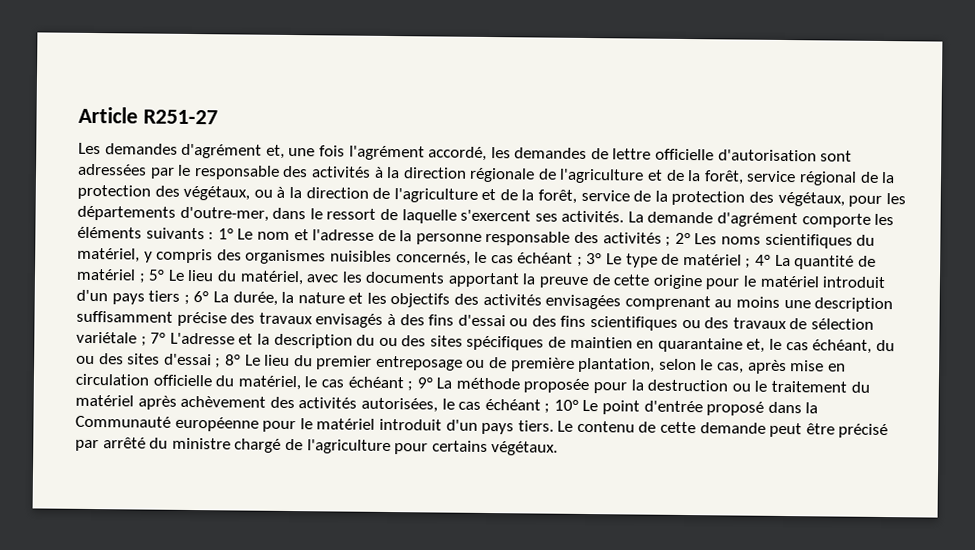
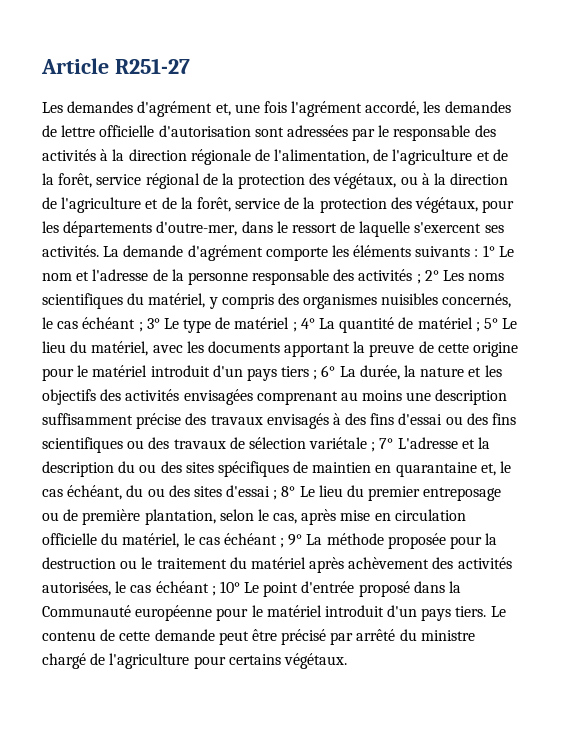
- Les demandes d'agrément et, une fois l'agrément accordé, les demandes de lettre officielle d'autorisation sont adressées par le responsable des activités à la direction régionale de l'agriculture et de la forêt, service régional de la protection des végétaux, ou à la direction de l'agriculture et de la forêt, service de la protection des végétaux, pour les départements d'outre-mer, dans le ressort de laquelle s'exercent ses activités.
+ Les demandes d'agrément et, une fois l'agrément accordé, les demandes de lettre officielle d'autorisation sont adressées par le responsable des activités à la direction régionale de l'alimentation, de l'agriculture et de la forêt, service régional de la protection des végétaux, ou à la direction de l'agriculture et de la forêt, service de la protection des végétaux, pour les départements d'outre-mer, dans le ressort de laquelle s'exercent ses activités.

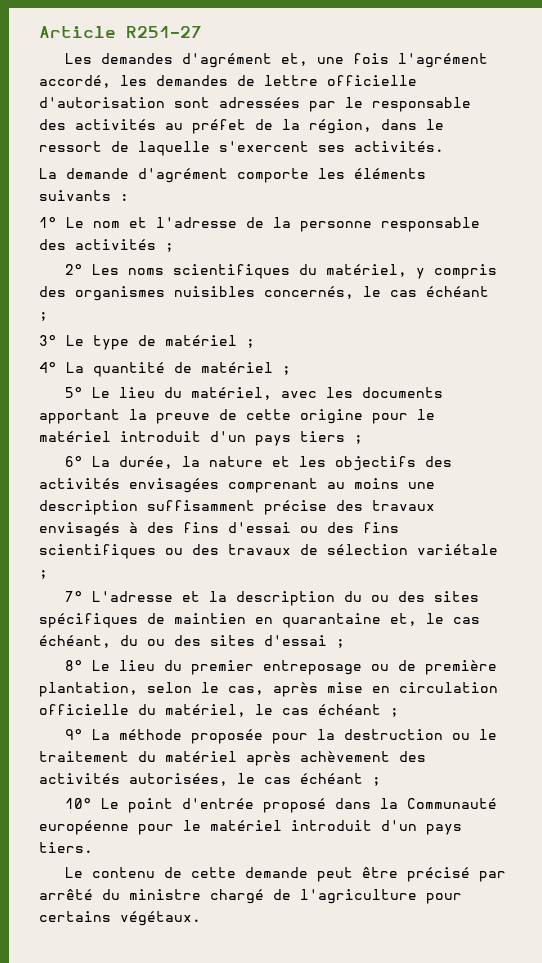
- Les demandes d'agrément et, une fois l'agrément accordé, les demandes de lettre officielle d'autorisation sont adressées par le responsable des activités à la direction régionale de l'alimentation, de l'agriculture et de la forêt, service régional de la protection des végétaux, ou à la direction de l'agriculture et de la forêt, service de la protection des végétaux, pour les départements d'outre-mer, dans le ressort de laquelle s'exercent ses activités. La demande d'agrément comporte les éléments suivants : 1° Le nom et l'adresse de la personne responsable des activités ; 2° Les noms scientifiques du matériel, y compris des organismes nuisibles concernés, le cas échéant ; 3° Le type de matériel ; 4° La quantité de matériel ; 5° Le lieu du matériel, avec les documents apportant la preuve de cette origine pour le matériel introduit d'un pays tiers ; 6° La durée, la nature et les objectifs des activités envisagées comprenant au moins une description suffisamment précise des travaux envisagés à des fins d'essai ou des fins scientifiques ou des travaux de sélection variétale ; 7° L'adresse et la description du ou des sites spécifiques de maintien en quarantaine et, le cas échéant, du ou des sites d'essai ; 8° Le lieu du premier entreposage ou de première plantation, selon le cas, après mise en circulation officielle du matériel, le cas échéant ; 9° La méthode proposée pour la destruction ou le traitement du matériel après achèvement des activités autorisées, le cas échéant ; 10° Le point d'entrée proposé dans la Communauté européenne pour le matériel introduit d'un pays tiers. Le contenu de cette demande peut être précisé par arrêté du ministre chargé de l'agriculture pour certains végétaux.
+ Les demandes d'agrément et, une fois l'agrément accordé, les demandes de lettre officielle d'autorisation sont adressées par le responsable des activités au préfet de la région, dans le ressort de laquelle s'exercent ses activités.
+ La demande d'agrément comporte les éléments suivants :
+ 1° Le nom et l'adresse de la personne responsable des activités ;
+ 2° Les noms scientifiques du matériel, y compris des organismes nuisibles concernés, le cas échéant ;
+ 3° Le type de matériel ;
+ 4° La quantité de matériel ;
+ 5° Le lieu du matériel, avec les documents apportant la preuve de cette origine pour le matériel introduit d'un pays tiers ;
+ 6° La durée, la nature et les objectifs des activités envisagées comprenant au moins une description suffisamment précise des travaux envisagés à des fins d'essai ou des fins scientifiques ou des travaux de sélection variétale ;
+ 7° L'adresse et la description du ou des sites spécifiques de maintien en quarantaine et, le cas échéant, du ou des sites d'essai ;
+ 8° Le lieu du premier entreposage ou de première plantation, selon le cas, après mise en circulation officielle du matériel, le cas échéant ;
+ 9° La méthode proposée pour la destruction ou le traitement du matériel après achèvement des activités autorisées, le cas échéant ;
+ 10° Le point d'entrée proposé dans la Communauté européenne pour le matériel introduit d'un pays tiers.
+ Le contenu de cette demande peut être précisé par arrêté du ministre chargé de l'agriculture pour certains végétaux.

